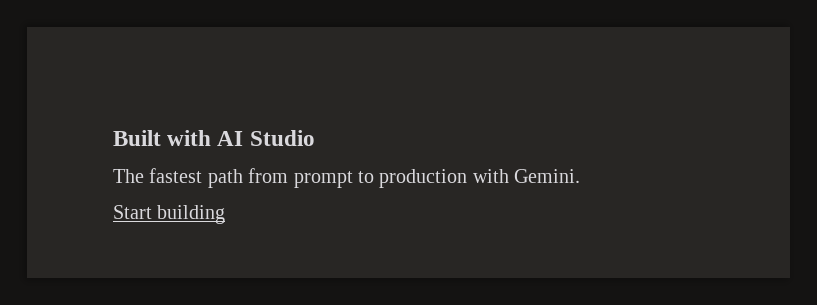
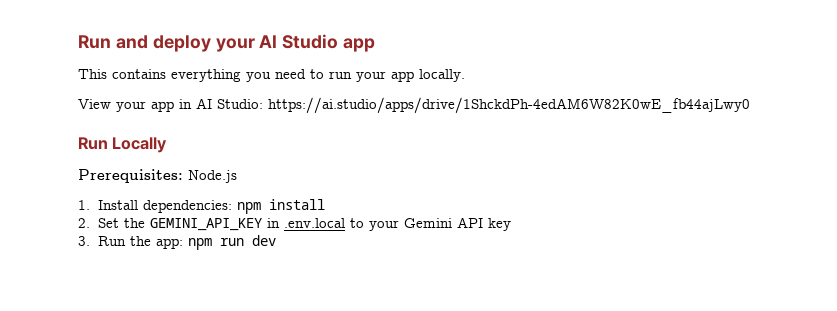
- Built with AI Studio
- The fastest path from prompt to production with Gemini.
- Start building
+ Run and deploy your AI Studio app
+ This contains everything you need to run your app locally.
+ View your app in AI Studio: https://ai.studio/apps/drive/1ShckdPh-4edAM6W82K0wE_fb44ajLwy0
+ Run Locally
+ Prerequisites: Node.js
+ 1. Install dependencies: npm install
+ 2. Set the GEMINI_API_KEY in .env.local to your Gemini API key
+ 3. Run the app: npm run dev

